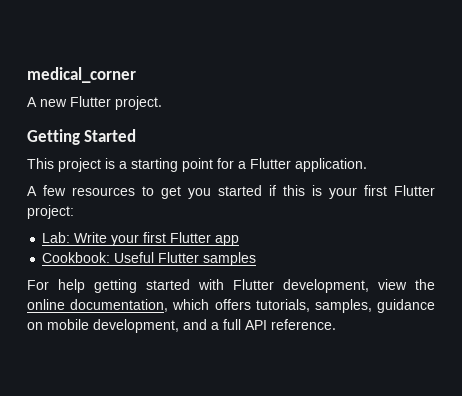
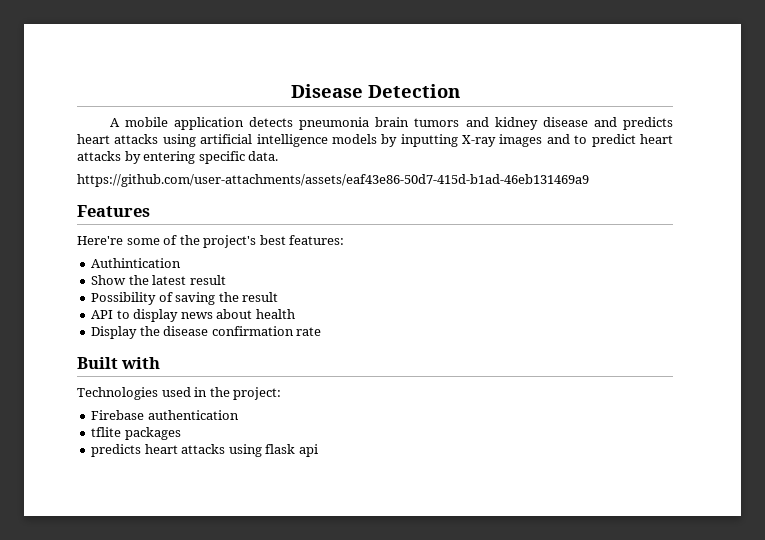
- medical_corner
- A new Flutter project.
- Getting Started
- This project is a starting point for a Flutter application.
- A few resources to get you started if this is your first Flutter project:
- Lab: Write your first Flutter app
- Cookbook: Useful Flutter samples
- For help getting started with Flutter development, view the online documentation, which offers tutorials, samples, guidance on mobile development, and a full API reference.
+ Disease Detection
+ A mobile application detects pneumonia brain tumors and kidney disease and predicts heart attacks using artificial intelligence models by inputting X-ray images and to predict heart attacks by entering specific data.
+ https://github.com/user-attachments/assets/eaf43e86-50d7-415d-b1ad-46eb131469a9
+ Features
+ Here're some of the project's best features:
+ Authintication
+ Show the latest result
+ Possibility of saving the result
+ API to display news about health
+ Display the disease confirmation rate
+ Built with
+ Technologies used in the project:
+ Firebase authentication
+ tflite packages
+ predicts heart attacks using flask api

